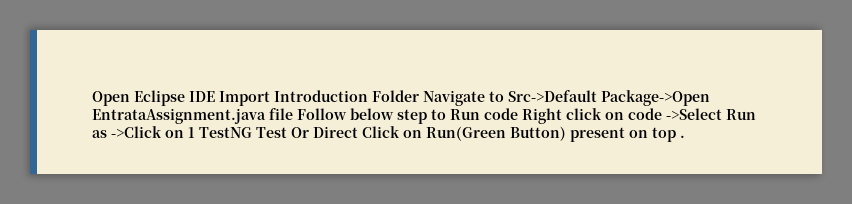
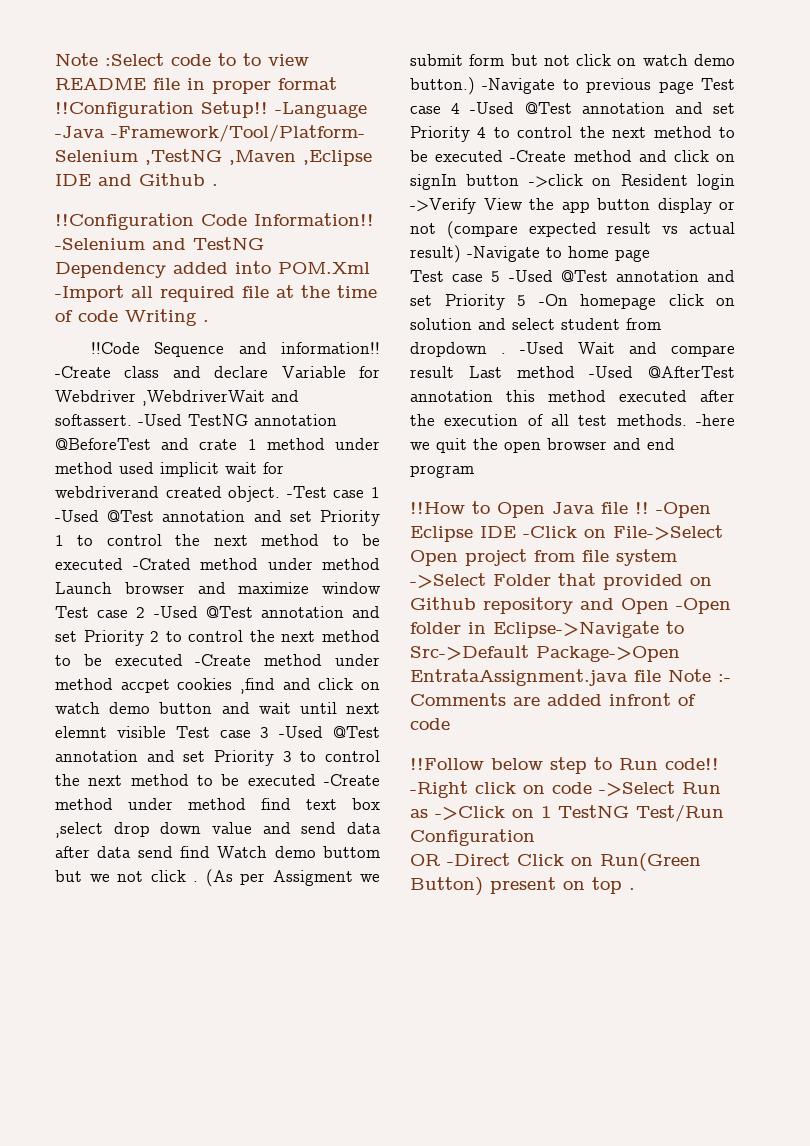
- Open Eclipse IDE Import Introduction Folder Navigate to Src->Default Package->Open EntrataAssignment.java file Follow below step to Run code Right click on code ->Select Run as ->Click on 1 TestNG Test Or Direct Click on Run(Green Button) present on top .
+ Note :Select code to to view README file in proper format !!Configuration Setup!! -Language -Java -Framework/Tool/Platform- Selenium ,TestNG ,Maven ,Eclipse IDE and Github .
+ !!Configuration Code Information!! -Selenium and TestNG Dependency added into POM.Xml -Import all required file at the time of code Writing .
+ !!Code Sequence and information!! -Create class and declare Variable for Webdriver ,WebdriverWait and softassert. -Used TestNG annotation @BeforeTest and crate 1 method under method used implicit wait for webdriverand created object. -Test case 1 -Used @Test annotation and set Priority 1 to control the next method to be executed -Crated method under method Launch browser and maximize window Test case 2 -Used @Test annotation and set Priority 2 to control the next method to be executed -Create method under method accpet cookies ,find and click on watch demo button and wait until next elemnt visible Test case 3 -Used @Test annotation and set Priority 3 to control the next method to be executed -Create method under method find text box ,select drop down value and send data after data send find Watch demo buttom but we not click . (As per Assigment we submit form but not click on watch demo button.) -Navigate to previous page Test case 4 -Used @Test annotation and set Priority 4 to control the next method to be executed -Create method and click on signIn button ->click on Resident login ->Verify View the app button display or not (compare expected result vs actual result) -Navigate to home page
+ Test case 5 -Used @Test annotation and set Priority 5 -On homepage click on solution and select student from dropdown . -Used Wait and compare result Last method -Used @AfterTest annotation this method executed after the execution of all test methods. -here we quit the open browser and end program
+ !!How to Open Java file !! -Open Eclipse IDE -Click on File->Select Open project from file system ->Select Folder that provided on Github repository and Open -Open folder in Eclipse->Navigate to Src->Default Package->Open EntrataAssignment.java file Note :- Comments are added infront of code
+ !!Follow below step to Run code!! -Right click on code ->Select Run as ->Click on 1 TestNG Test/Run Configuration
+ OR -Direct Click on Run(Green Button) present on top .

